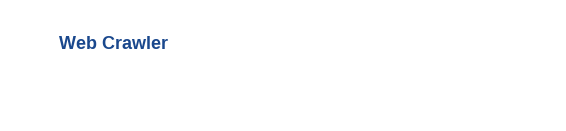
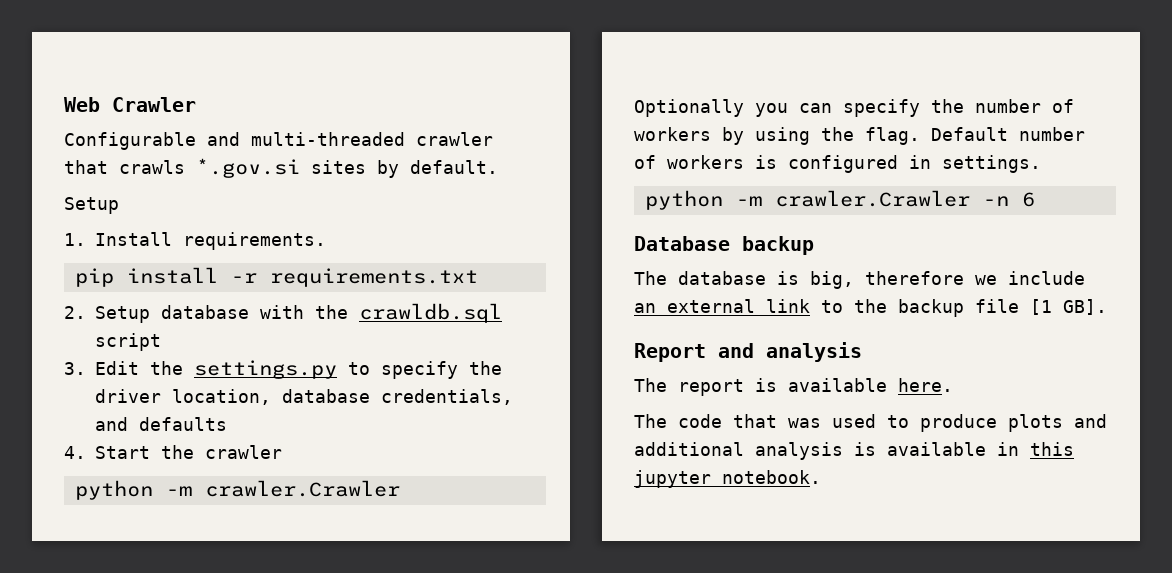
+ Configurable and multi-threaded crawler that crawls *.gov.si sites by default.
+ Setup
+ 1. Install requirements.
+ pip install -r requirements.txt
+ 2. Setup database with the crawldb.sql script
+ 3. Edit the settings.py to specify the driver location, database credentials, and defaults
+ 4. Start the crawler
+ python -m crawler.Crawler
+ Optionally you can specify the number of workers by using the flag. Default number of workers is configured in settings.
+ python -m crawler.Crawler -n 6
+ Database backup
+ The database is big, therefore we include an external link to the backup file [1 GB].
+ Report and analysis
+ The report is available here.
+ The code that was used to produce plots and additional analysis is available in this jupyter notebook.

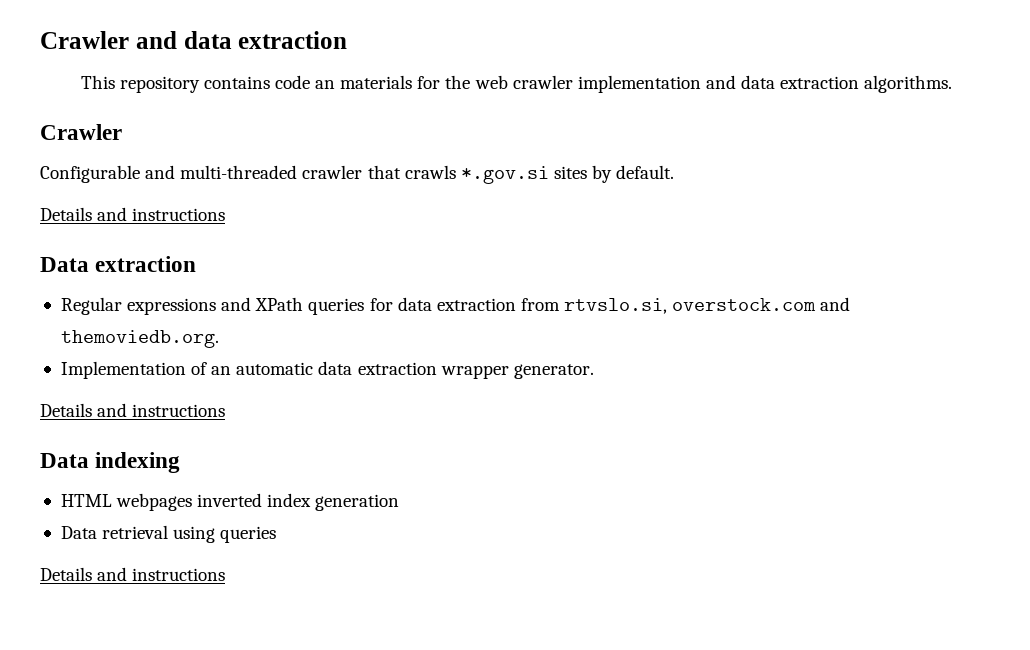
- Web Crawler
+ Crawler and data extraction
+ This repository contains code an materials for the web crawler implementation and data extraction algorithms.
+ Crawler
  Configurable and multi-threaded crawler that crawls *.gov.si sites by default.
- Setup
- 1. Install requirements.
- pip install -r requirements.txt
- 2. Setup database with the crawldb.sql script
- 3. Edit the settings.py to specify the driver location, database credentials, and defaults
- 4. Start the crawler
- python -m crawler.Crawler
- Optionally you can specify the number of workers by using the flag. Default number of workers is configured in settings.
- python -m crawler.Crawler -n 6
- Database backup
- The database is big, therefore we include an external link to the backup file [1 GB].
- Report and analysis
- The report is available here.
- The code that was used to produce plots and additional analysis is available in this jupyter notebook.
+ Details and instructions
+ Data extraction
+ Regular expressions and XPath queries for data extraction from rtvslo.si, overstock.com and themoviedb.org.
+ Implementation of an automatic data extraction wrapper generator.
+ Details and instructions
+ Data indexing
+ HTML webpages inverted index generation
+ Data retrieval using queries
+ Details and instructions

